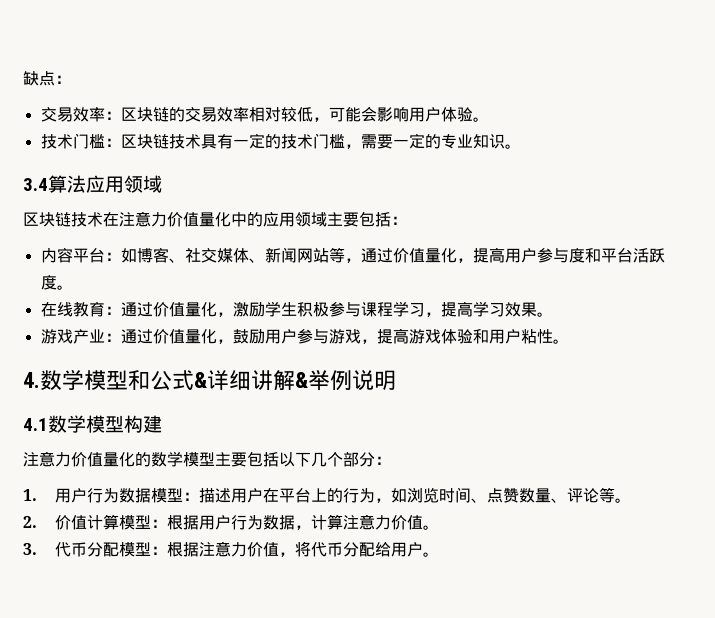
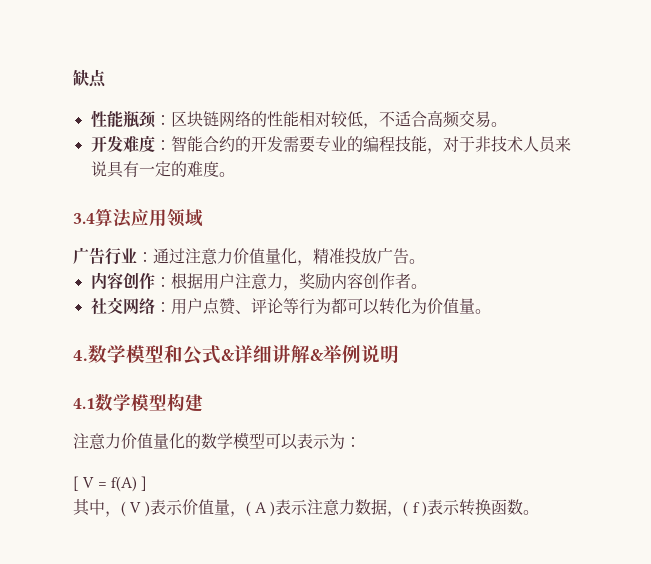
- 缺点：
- 交易效率：区块链的交易效率相对较低，可能会影响用户体验。
- 技术门槛：区块链技术具有一定的技术门槛，需要一定的专业知识。
+ 缺点
+ 性能瓶颈：区块链网络的性能相对较低，不适合高频交易。
+ 开发难度：智能合约的开发需要专业的编程技能，对于非技术人员来说具有一定的难度。
- 区块链技术在注意力价值量化中的应用领域主要包括：
- 内容平台：如博客、社交媒体、新闻网站等，通过价值量化，提高用户参与度和平台活跃度。
- 在线教育：通过价值量化，激励学生积极参与课程学习，提高学习效果。
- 游戏产业：通过价值量化，鼓励用户参与游戏，提高游戏体验和用户粘性。
+ 广告行业：通过注意力价值量化，精准投放广告。
+ 内容创作：根据用户注意力，奖励内容创作者。
+ 社交网络：用户点赞、评论等行为都可以转化为价值量。
- 注意力价值量化的数学模型主要包括以下几个部分：
- 1.用户行为数据模型：描述用户在平台上的行为，如浏览时间、点赞数量、评论等。
- 2.价值计算模型：根据用户行为数据，计算注意力价值。
- 3.代币分配模型：根据注意力价值，将代币分配给用户。
+ 注意力价值量化的数学模型可以表示为：
+ [ V = f(A) ]
+ 其中，( V )表示价值量，( A )表示注意力数据，( f )表示转换函数。

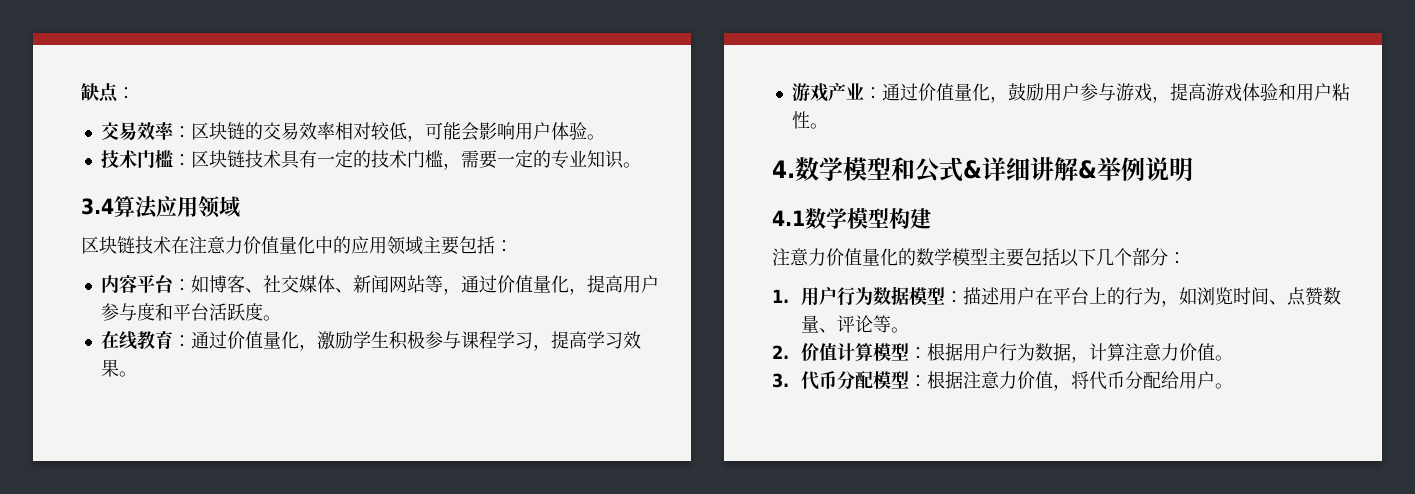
- 缺点
- 性能瓶颈：区块链网络的性能相对较低，不适合高频交易。
- 开发难度：智能合约的开发需要专业的编程技能，对于非技术人员来说具有一定的难度。
+ 缺点：
+ 交易效率：区块链的交易效率相对较低，可能会影响用户体验。
+ 技术门槛：区块链技术具有一定的技术门槛，需要一定的专业知识。
- 广告行业：通过注意力价值量化，精准投放广告。
- 内容创作：根据用户注意力，奖励内容创作者。
- 社交网络：用户点赞、评论等行为都可以转化为价值量。
+ 区块链技术在注意力价值量化中的应用领域主要包括：
+ 内容平台：如博客、社交媒体、新闻网站等，通过价值量化，提高用户参与度和平台活跃度。
+ 在线教育：通过价值量化，激励学生积极参与课程学习，提高学习效果。
+ 游戏产业：通过价值量化，鼓励用户参与游戏，提高游戏体验和用户粘性。
- 注意力价值量化的数学模型可以表示为：
- [ V = f(A) ]
- 其中，( V )表示价值量，( A )表示注意力数据，( f )表示转换函数。
+ 注意力价值量化的数学模型主要包括以下几个部分：
+ 1.用户行为数据模型：描述用户在平台上的行为，如浏览时间、点赞数量、评论等。
+ 2.价值计算模型：根据用户行为数据，计算注意力价值。
+ 3.代币分配模型：根据注意力价值，将代币分配给用户。

